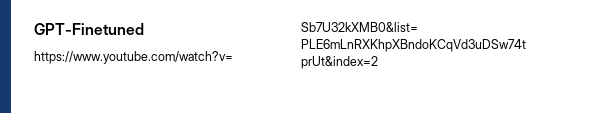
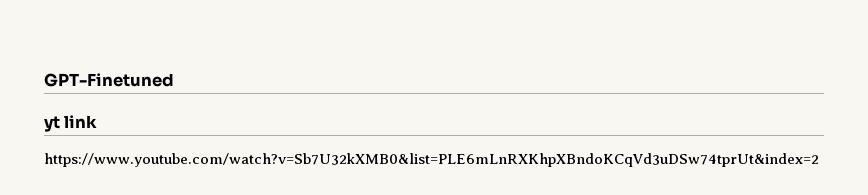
+ yt link

